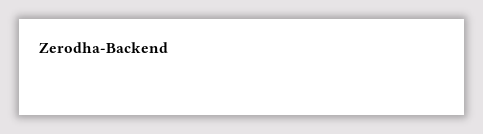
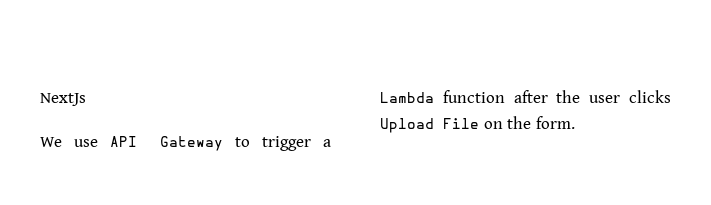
- Zerodha-Backend
+ NextJs
+ We use API Gateway to trigger a Lambda function after the user clicks Upload File on the form.

